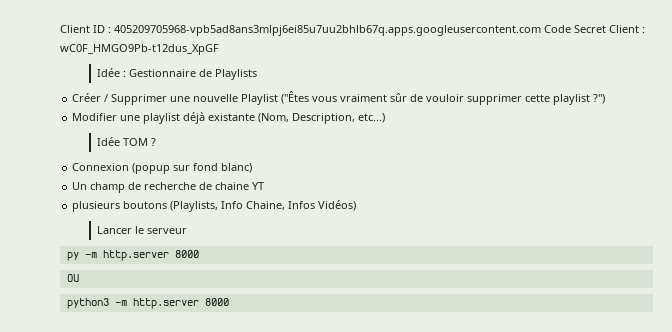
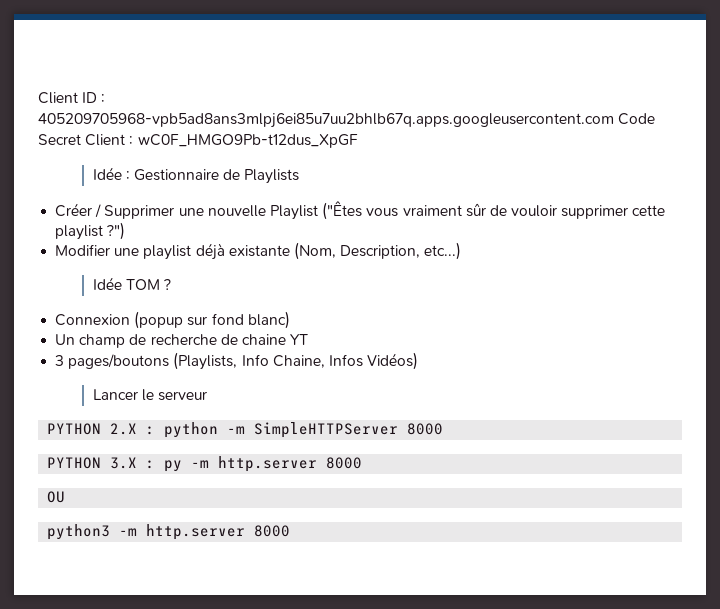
- plusieurs boutons (Playlists, Info Chaine, Infos Vidéos)
+ 3 pages/boutons (Playlists, Info Chaine, Infos Vidéos)
- py -m http.server 8000
+ PYTHON 2.X : python -m SimpleHTTPServer 8000
+ PYTHON 3.X : py -m http.server 8000

